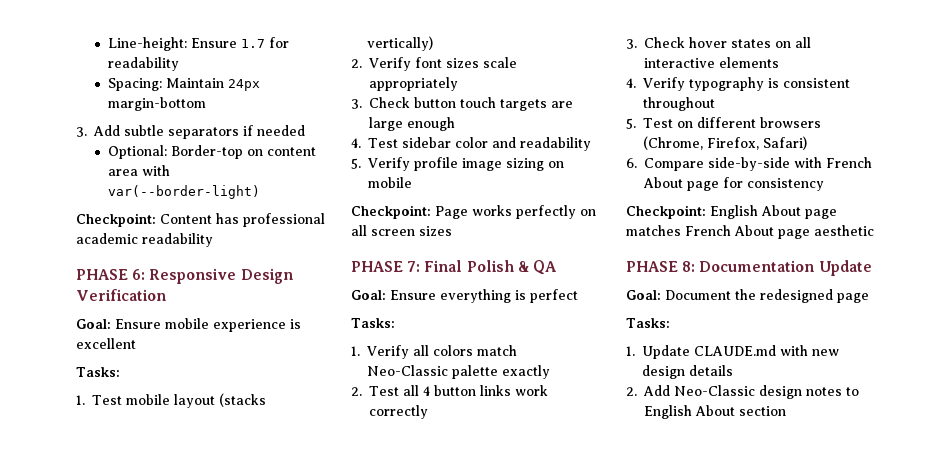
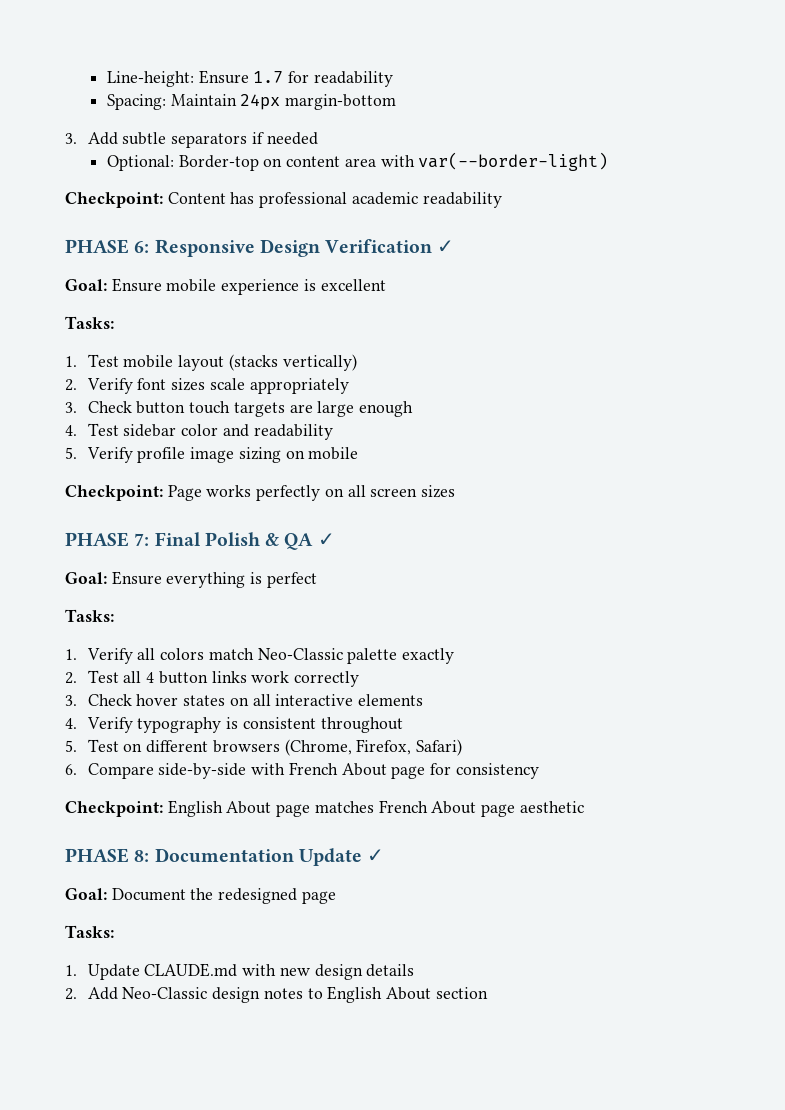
- PHASE 6: Responsive Design Verification
+ PHASE 6: Responsive Design Verification ✓
- PHASE 7: Final Polish & QA
+ PHASE 7: Final Polish & QA ✓
- PHASE 8: Documentation Update
+ PHASE 8: Documentation Update ✓

